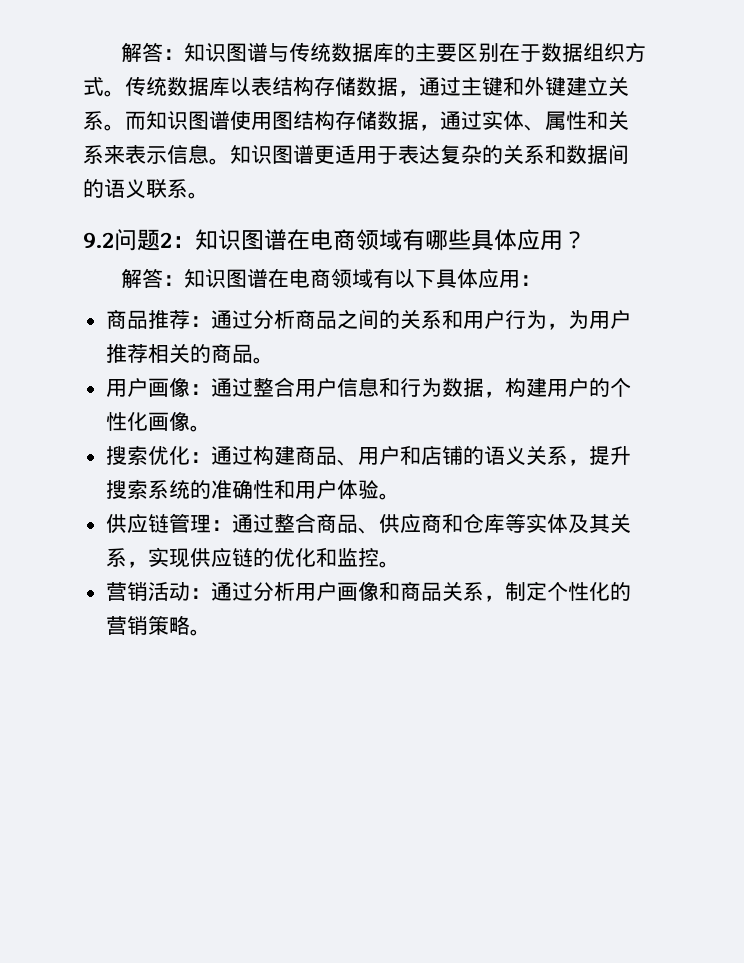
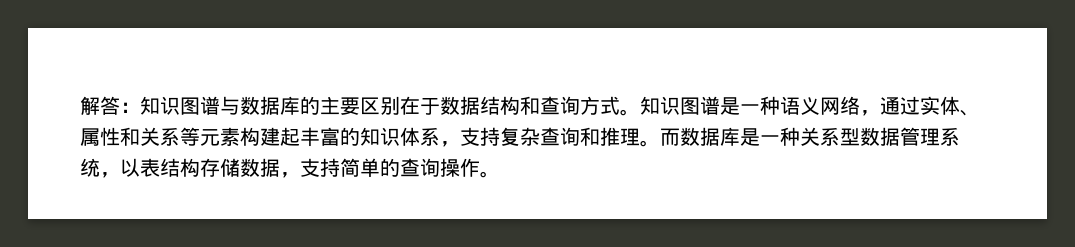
- 解答：知识图谱与传统数据库的主要区别在于数据组织方式。传统数据库以表结构存储数据，通过主键和外键建立关系。而知识图谱使用图结构存储数据，通过实体、属性和关系来表示信息。知识图谱更适用于表达复杂的关系和数据间的语义联系。
- 9.2问题2：知识图谱在电商领域有哪些具体应用？
- 解答：知识图谱在电商领域有以下具体应用：
- 商品推荐：通过分析商品之间的关系和用户行为，为用户推荐相关的商品。
- 用户画像：通过整合用户信息和行为数据，构建用户的个性化画像。
- 搜索优化：通过构建商品、用户和店铺的语义关系，提升搜索系统的准确性和用户体验。
- 供应链管理：通过整合商品、供应商和仓库等实体及其关系，实现供应链的优化和监控。
- 营销活动：通过分析用户画像和商品关系，制定个性化的营销策略。
+ 解答：知识图谱与数据库的主要区别在于数据结构和查询方式。知识图谱是一种语义网络，通过实体、属性和关系等元素构建起丰富的知识体系，支持复杂查询和推理。而数据库是一种关系型数据管理系统，以表结构存储数据，支持简单的查询操作。

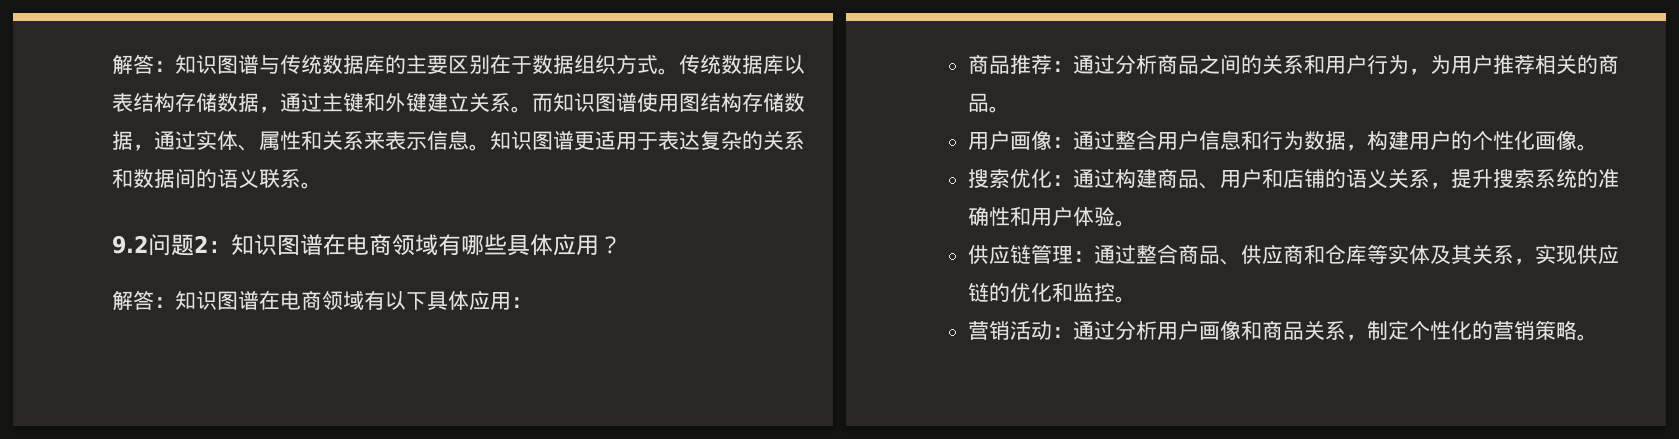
- 解答：知识图谱与数据库的主要区别在于数据结构和查询方式。知识图谱是一种语义网络，通过实体、属性和关系等元素构建起丰富的知识体系，支持复杂查询和推理。而数据库是一种关系型数据管理系统，以表结构存储数据，支持简单的查询操作。
+ 解答：知识图谱与传统数据库的主要区别在于数据组织方式。传统数据库以表结构存储数据，通过主键和外键建立关系。而知识图谱使用图结构存储数据，通过实体、属性和关系来表示信息。知识图谱更适用于表达复杂的关系和数据间的语义联系。
+ 9.2问题2：知识图谱在电商领域有哪些具体应用？
+ 解答：知识图谱在电商领域有以下具体应用：
+ 商品推荐：通过分析商品之间的关系和用户行为，为用户推荐相关的商品。
+ 用户画像：通过整合用户信息和行为数据，构建用户的个性化画像。
+ 搜索优化：通过构建商品、用户和店铺的语义关系，提升搜索系统的准确性和用户体验。
+ 供应链管理：通过整合商品、供应商和仓库等实体及其关系，实现供应链的优化和监控。
+ 营销活动：通过分析用户画像和商品关系，制定个性化的营销策略。

